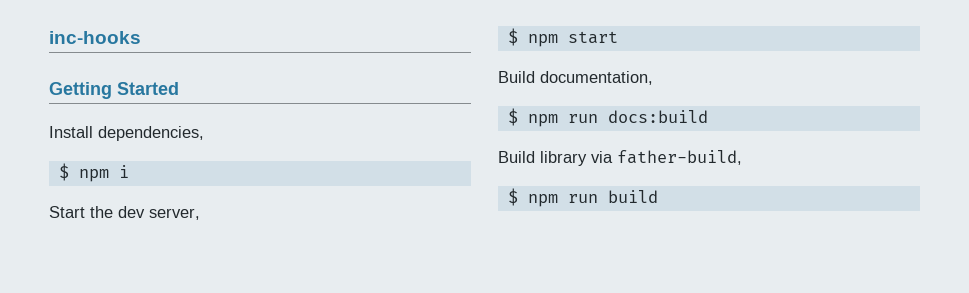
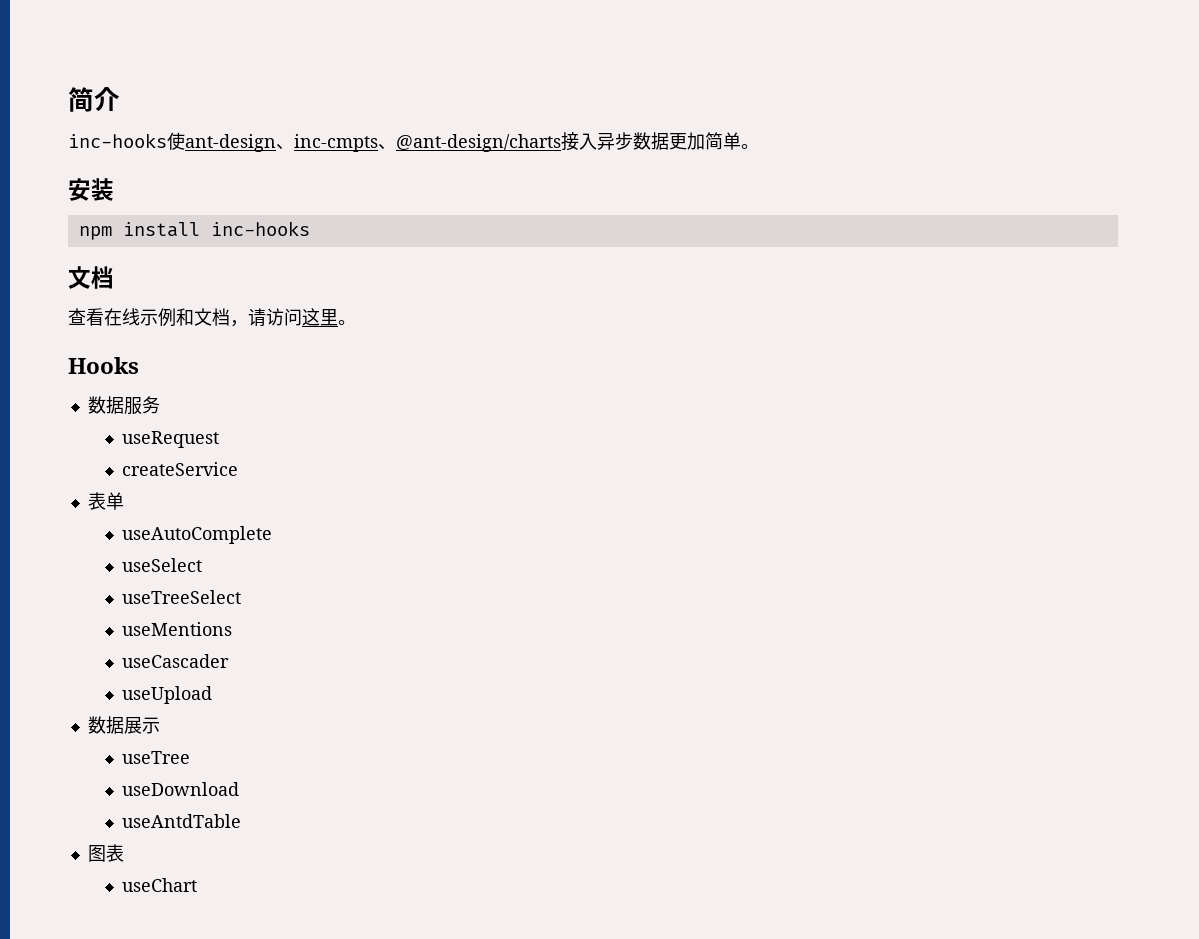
- inc-hooks
- Getting Started
- Install dependencies,
- $ npm i
- Start the dev server,
- $ npm start
- Build documentation,
- $ npm run docs:build
- Build library via father-build,
- $ npm run build
+ 简介
+ inc-hooks使ant-design、inc-cmpts、@ant-design/charts接入异步数据更加简单。
+ 安装
+ npm install inc-hooks
+ 文档
+ 查看在线示例和文档，请访问这里。
+ Hooks
+ 数据服务
+ useRequest
+ createService
+ 表单
+ useAutoComplete
+ useSelect
+ useTreeSelect
+ useMentions
+ useCascader
+ useUpload
+ 数据展示
+ useTree
+ useDownload
+ useAntdTable
+ 图表
+ useChart

